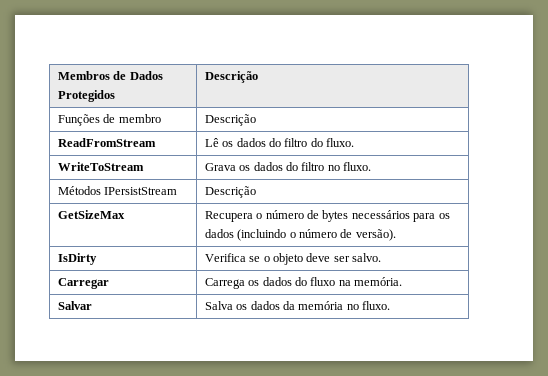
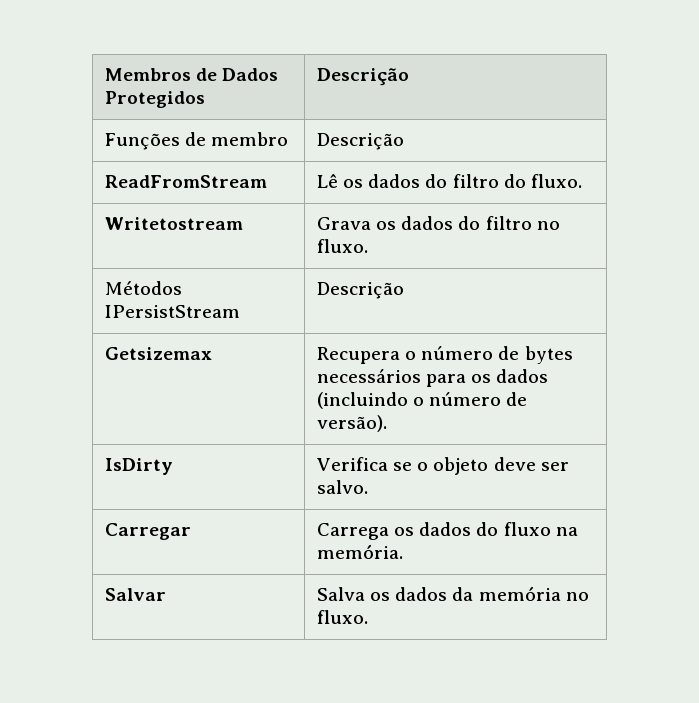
- WriteToStream | Grava os dados do filtro no fluxo.
+ Writetostream | Grava os dados do filtro no fluxo.
- GetSizeMax | Recupera o número de bytes necessários para os dados (incluindo o número de versão).
+ Getsizemax | Recupera o número de bytes necessários para os dados (incluindo o número de versão).

